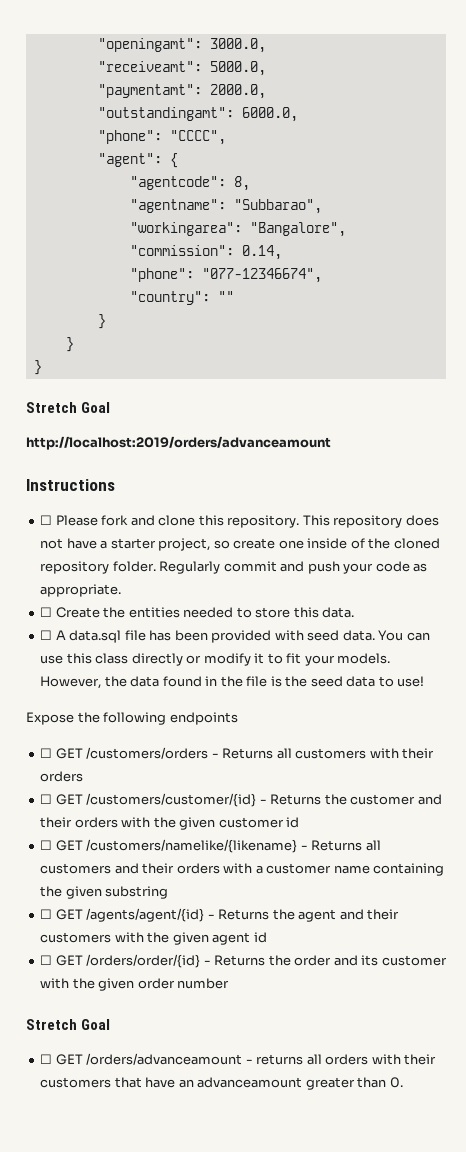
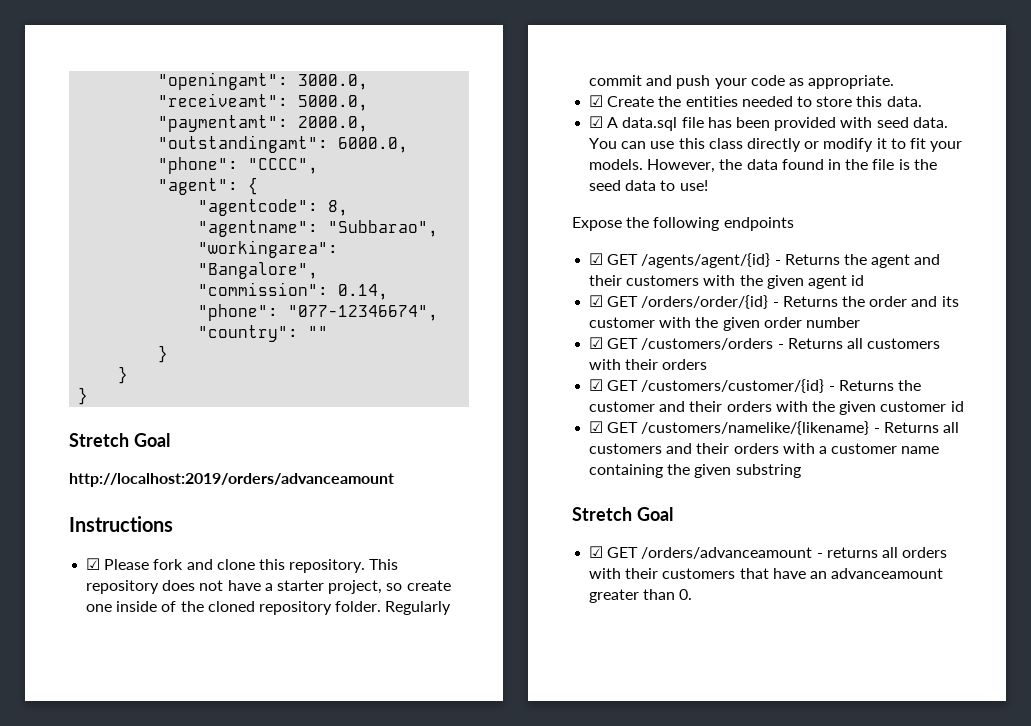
- ☐ Please fork and clone this repository.
+ ☑ Please fork and clone this repository.
- ☐ Create the entities needed to store this data.
+ ☑ Create the entities needed to store this data.
- ☐ A data.sql file has been provided with seed data.
+ ☑ A data.sql file has been provided with seed data.
- ☐ GET /customers/orders - Returns all customers with their orders
+ ☑ GET /agents/agent/{id} - Returns the agent and their customers with the given agent id
+ ☑ GET /orders/order/{id} - Returns the order and its customer with the given order number
+ ☑ GET /customers/orders - Returns all customers with their orders
- ☐ GET /customers/customer/{id} - Returns the customer and their orders with the given customer id
+ ☑ GET /customers/customer/{id} - Returns the customer and their orders with the given customer id
- ☐ GET /customers/namelike/{likename} - Returns all customers and their orders with a customer name containing the given substring
- ☐ GET /agents/agent/{id} - Returns the agent and their customers with the given agent id
- ☐ GET /orders/order/{id} - Returns the order and its customer with the given order number
+ ☑ GET /customers/namelike/{likename} - Returns all customers and their orders with a customer name containing the given substring
  Stretch Goal
- ☐ GET /orders/advanceamount - returns all orders with their customers that have an advanceamount greater than 0.
+ ☑ GET /orders/advanceamount - returns all orders with their customers that have an advanceamount greater than 0.

